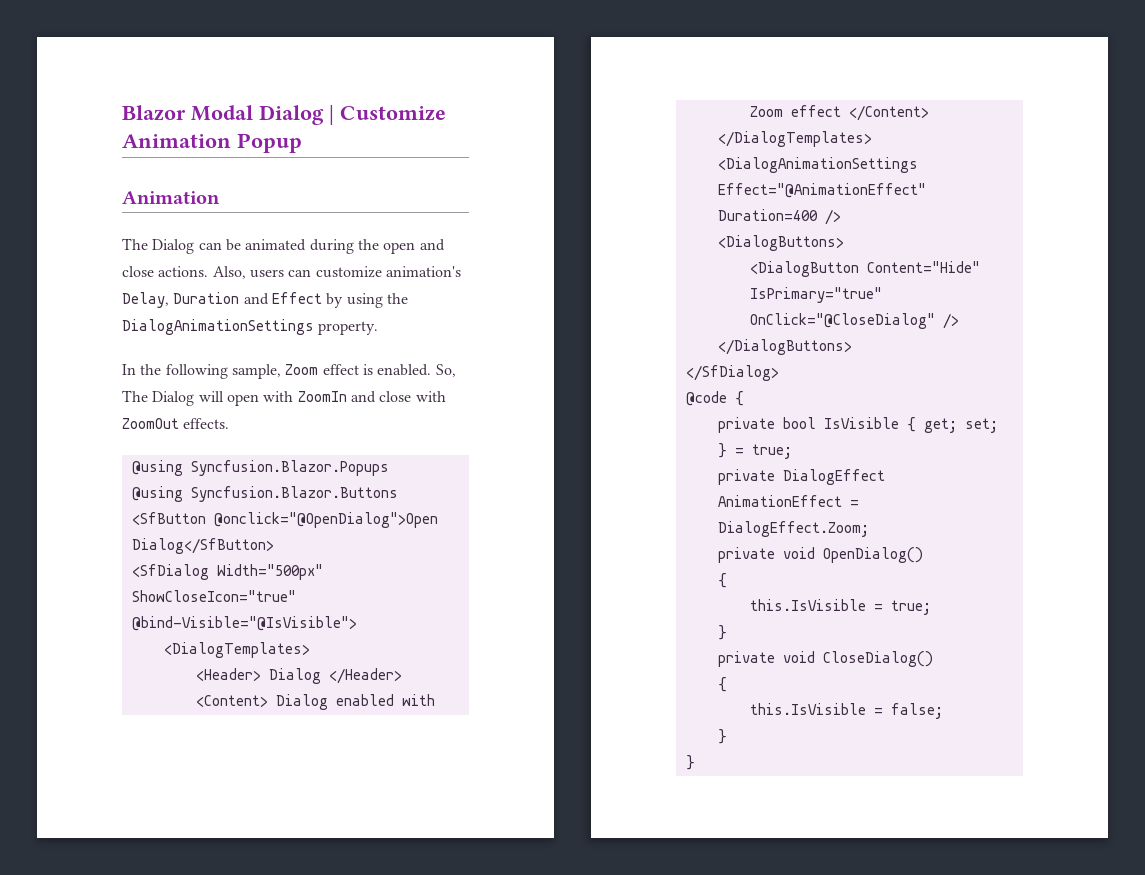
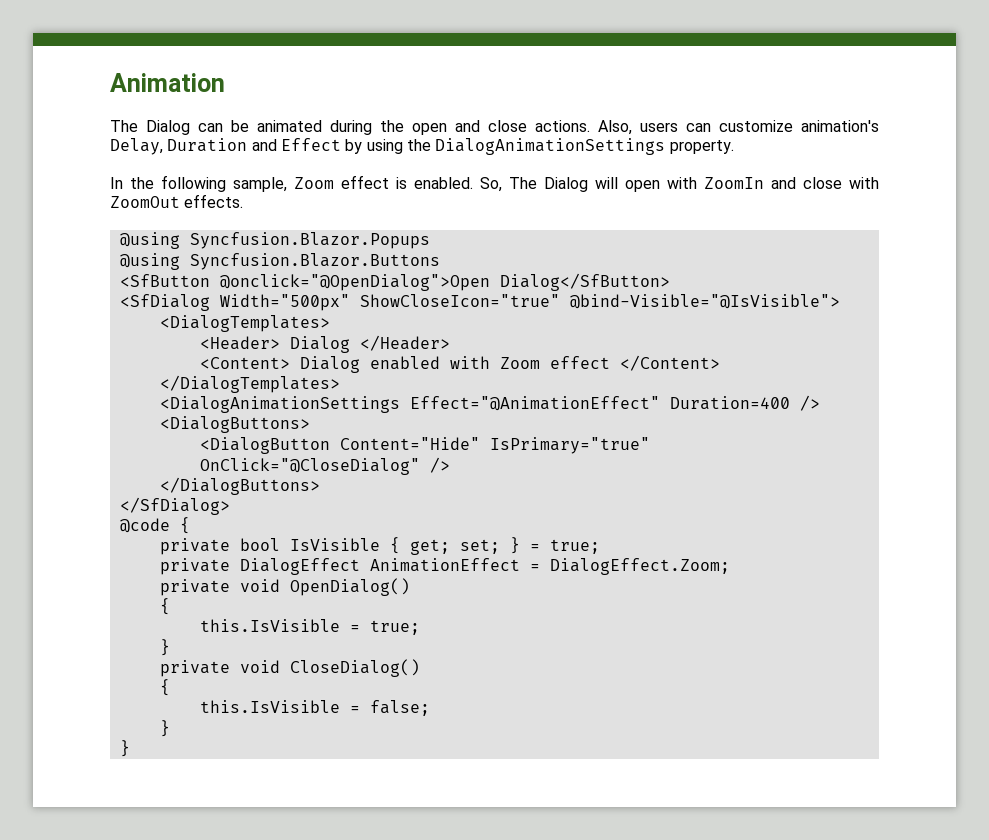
- Blazor Modal Dialog | Customize Animation Popup

